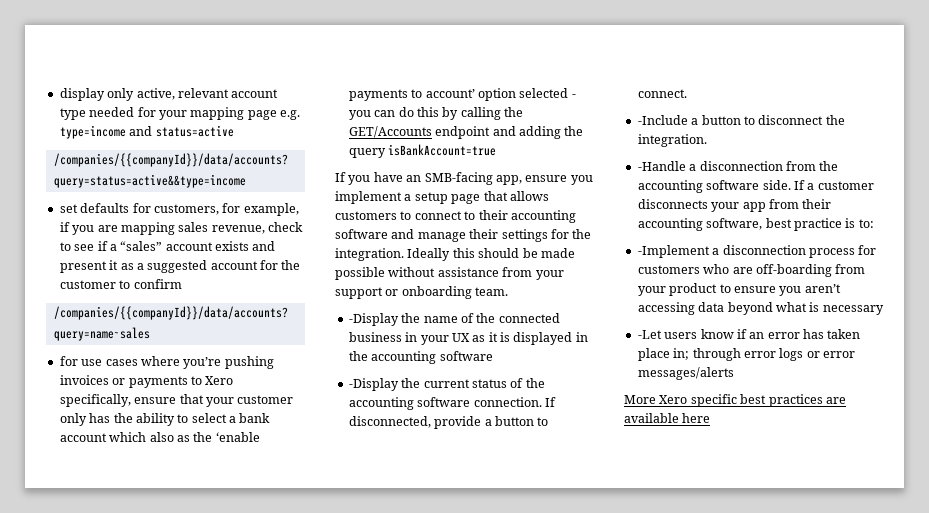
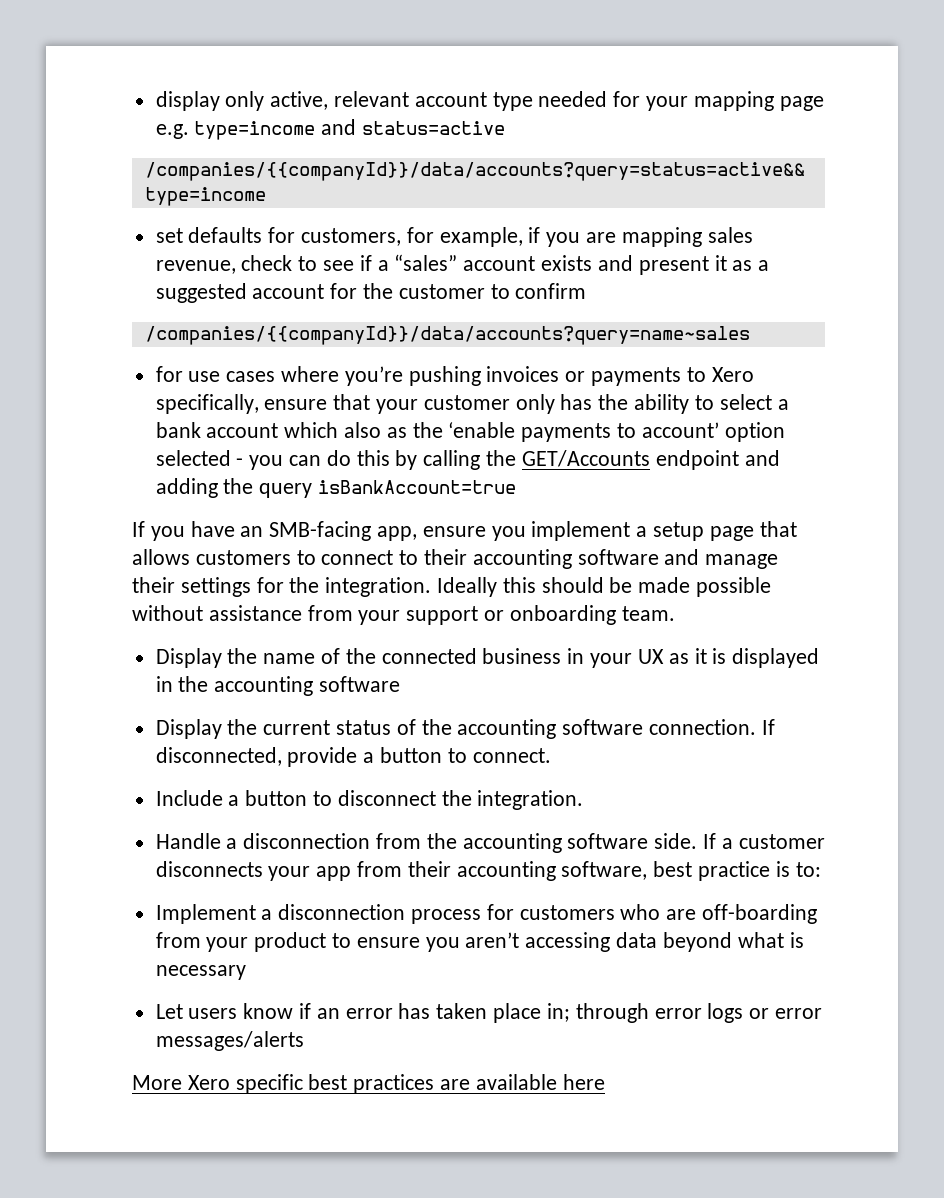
- -Display the name of the connected business in your UX as it is displayed in the accounting software
+ Display the name of the connected business in your UX as it is displayed in the accounting software
- -Display the current status of the accounting software connection.
+ Display the current status of the accounting software connection.
- -Include a button to disconnect the integration.
+ Include a button to disconnect the integration.
- -Handle a disconnection from the accounting software side.
+ Handle a disconnection from the accounting software side.
- -Implement a disconnection process for customers who are off-boarding from your product to ensure you aren’t accessing data beyond what is necessary
+ Implement a disconnection process for customers who are off-boarding from your product to ensure you aren’t accessing data beyond what is necessary
- -Let users know if an error has taken place in; through error logs or error messages/alerts
+ Let users know if an error has taken place in; through error logs or error messages/alerts

